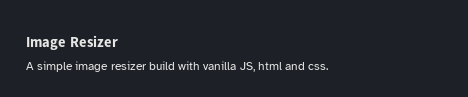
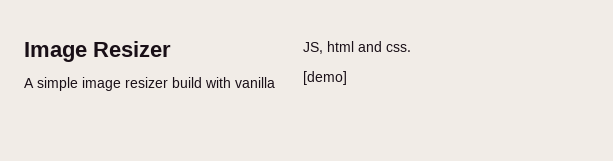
+ [demo]

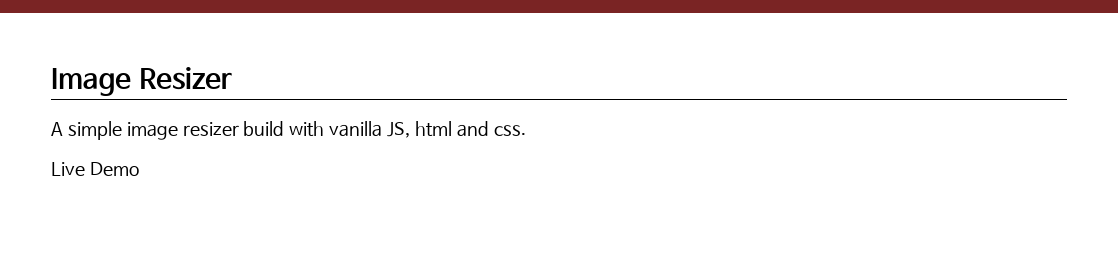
- [demo]
+ Live Demo

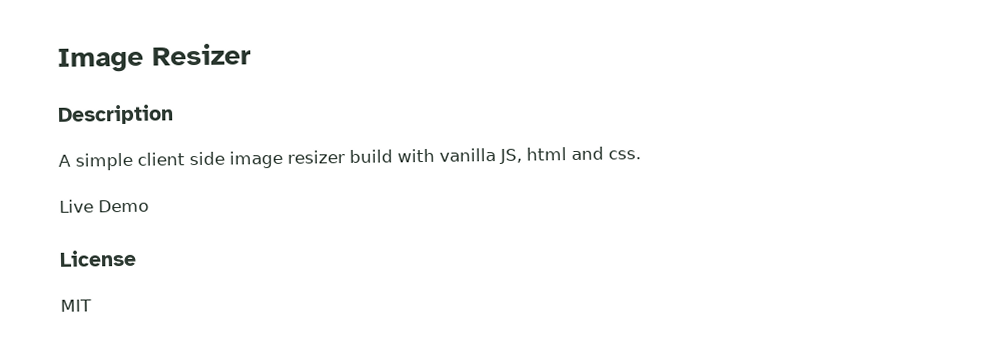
+ Description
- A simple image resizer build with vanilla JS, html and css.
+ A simple client side image resizer build with vanilla JS, html and css.
+ License
+ MIT

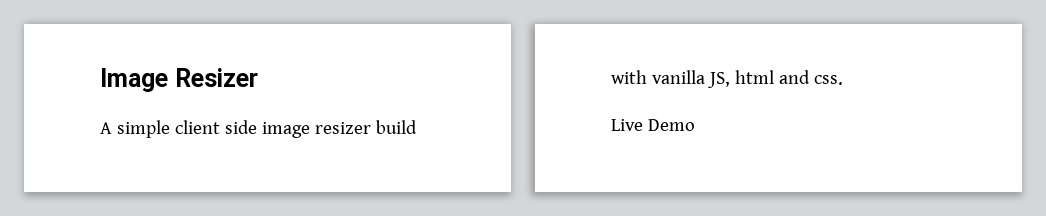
- Description
- License
- MIT

